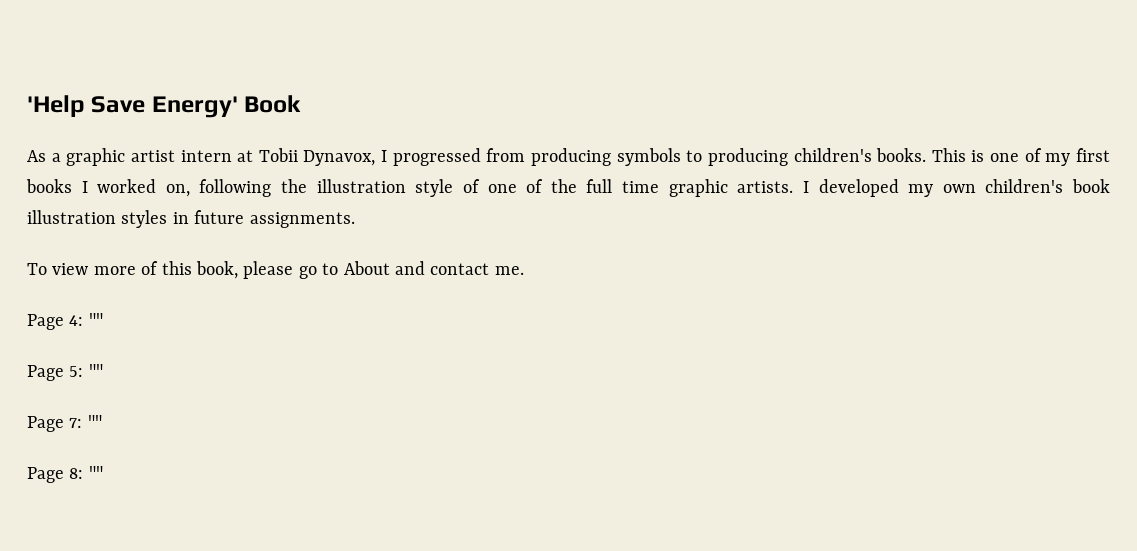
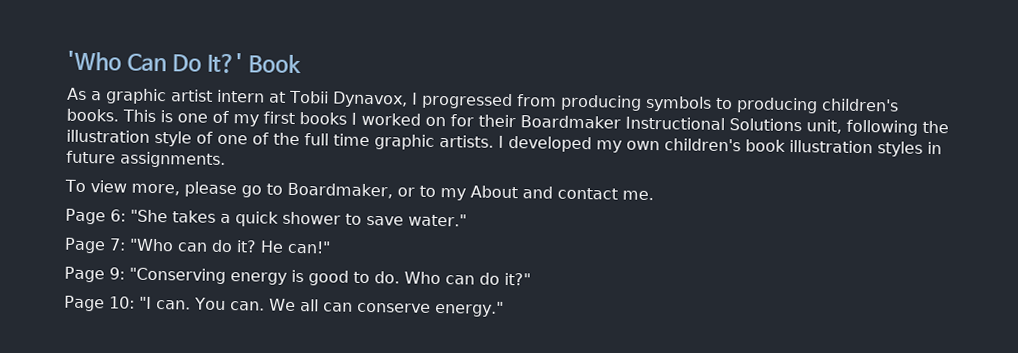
- 'Help Save Energy' Book
+ 'Who Can Do It?' Book
- This is one of my first books I worked on, following the illustration style of one of the full time graphic artists.
+ This is one of my first books I worked on for their Boardmaker Instructional Solutions unit, following the illustration style of one of the full time graphic artists.
- To view more of this book, please go to About and contact me.
+ To view more, please go to Boardmaker, or to my About and contact me.
- Page 4: ""
- Page 5: ""
- Page 7: ""
- Page 8: ""
+ Page 6: "She takes a quick shower to save water."
+ Page 7: "Who can do it? He can!"
+ Page 9: "Conserving energy is good to do. Who can do it?"
+ Page 10: "I can. You can. We all can conserve energy."

